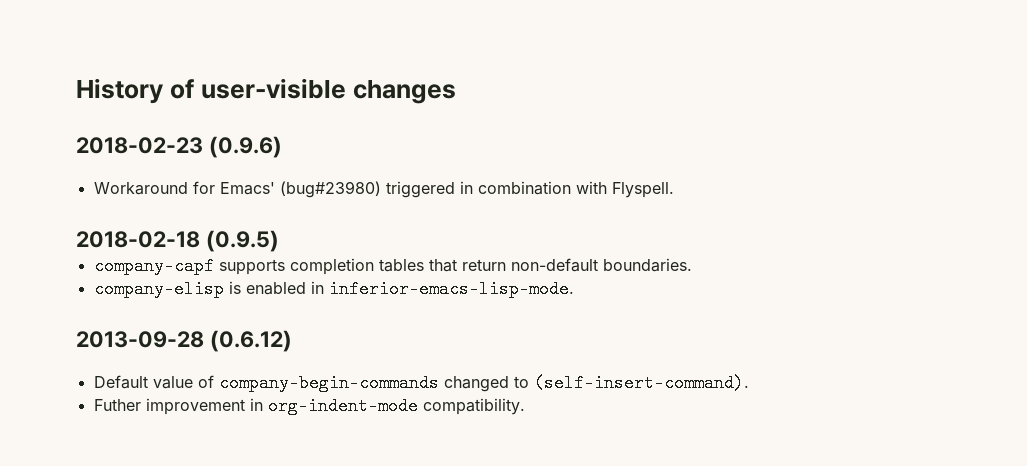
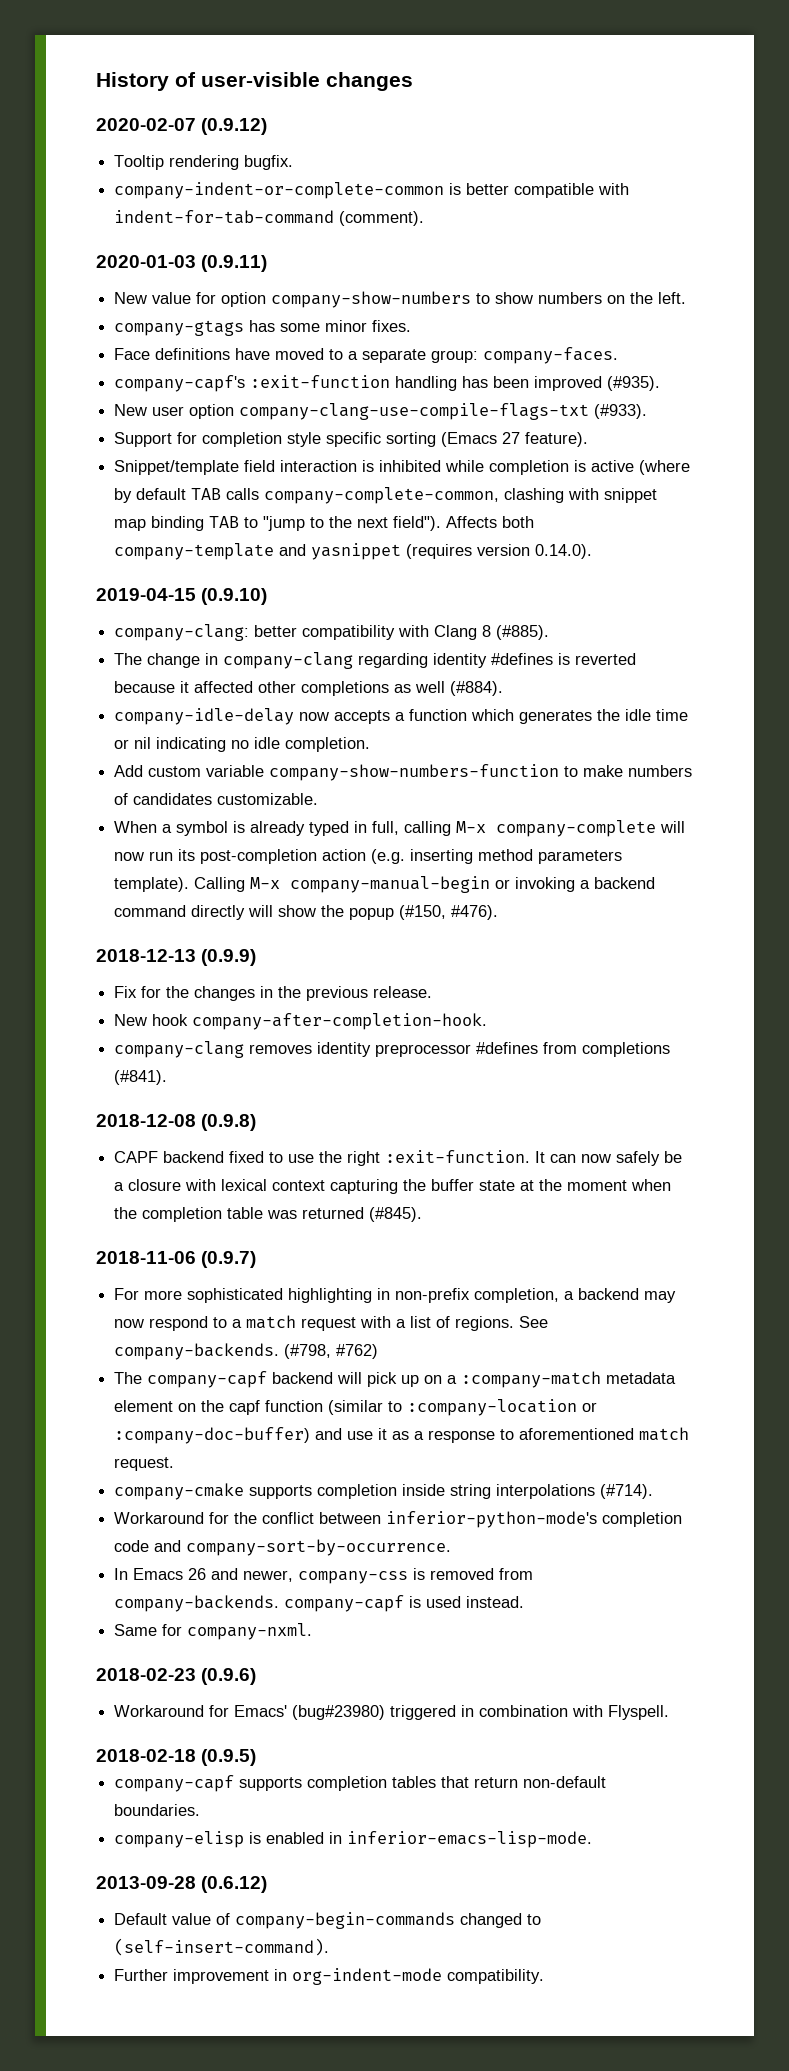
+ 2020-02-07 (0.9.12)
+ Tooltip rendering bugfix.
+ company-indent-or-complete-common is better compatible with indent-for-tab-command (comment).
+ 2020-01-03 (0.9.11)
+ New value for option company-show-numbers to show numbers on the left.
+ company-gtags has some minor fixes.
+ Face definitions have moved to a separate group: company-faces.
+ company-capf's :exit-function handling has been improved (#935).
+ New user option company-clang-use-compile-flags-txt (#933).
+ Support for completion style specific sorting (Emacs 27 feature).
+ Snippet/template field interaction is inhibited while completion is active (where by default TAB calls company-complete-common, clashing with snippet map binding TAB to "jump to the next field"). Affects both company-template and yasnippet (requires version 0.14.0).
+ 2019-04-15 (0.9.10)
+ company-clang: better compatibility with Clang 8 (#885).
+ The change in company-clang regarding identity #defines is reverted because it affected other completions as well (#884).
+ company-idle-delay now accepts a function which generates the idle time or nil indicating no idle completion.
+ Add custom variable company-show-numbers-function to make numbers of candidates customizable.
+ When a symbol is already typed in full, calling M-x company-complete will now run its post-completion action (e.g. inserting method parameters template). Calling M-x company-manual-begin or invoking a backend command directly will show the popup (#150, #476).
+ 2018-12-13 (0.9.9)
+ Fix for the changes in the previous release.
+ New hook company-after-completion-hook.
+ company-clang removes identity preprocessor #defines from completions (#841).
+ 2018-12-08 (0.9.8)
+ CAPF backend fixed to use the right :exit-function. It can now safely be a closure with lexical context capturing the buffer state at the moment when the completion table was returned (#845).
+ 2018-11-06 (0.9.7)
+ For more sophisticated highlighting in non-prefix completion, a backend may now respond to a match request with a list of regions. See company-backends. (#798, #762)
+ The company-capf backend will pick up on a :company-match metadata element on the capf function (similar to :company-location or :company-doc-buffer) and use it as a response to aforementioned match request.
+ company-cmake supports completion inside string interpolations (#714).
+ Workaround for the conflict between inferior-python-mode's completion code and company-sort-by-occurrence.
+ In Emacs 26 and newer, company-css is removed from company-backends. company-capf is used instead.
+ Same for company-nxml.
- Futher improvement in org-indent-mode compatibility.
+ Further improvement in org-indent-mode compatibility.

